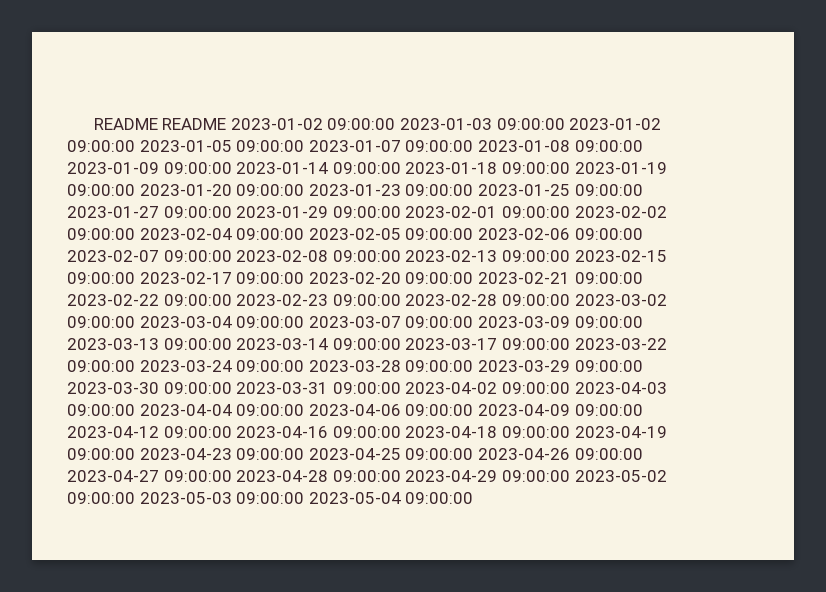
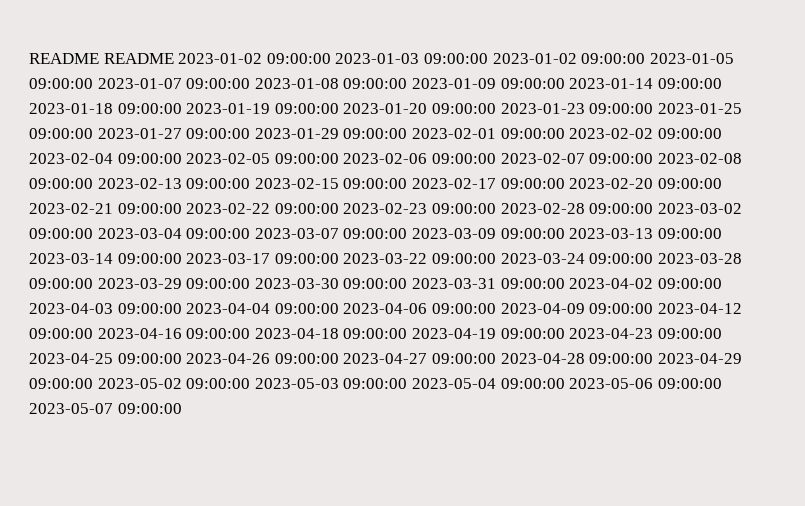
- README README 2023-01-02 09:00:00 2023-01-03 09:00:00 2023-01-02 09:00:00 2023-01-05 09:00:00 2023-01-07 09:00:00 2023-01-08 09:00:00 2023-01-09 09:00:00 2023-01-14 09:00:00 2023-01-18 09:00:00 2023-01-19 09:00:00 2023-01-20 09:00:00 2023-01-23 09:00:00 2023-01-25 09:00:00 2023-01-27 09:00:00 2023-01-29 09:00:00 2023-02-01 09:00:00 2023-02-02 09:00:00 2023-02-04 09:00:00 2023-02-05 09:00:00 2023-02-06 09:00:00 2023-02-07 09:00:00 2023-02-08 09:00:00 2023-02-13 09:00:00 2023-02-15 09:00:00 2023-02-17 09:00:00 2023-02-20 09:00:00 2023-02-21 09:00:00 2023-02-22 09:00:00 2023-02-23 09:00:00 2023-02-28 09:00:00 2023-03-02 09:00:00 2023-03-04 09:00:00 2023-03-07 09:00:00 2023-03-09 09:00:00 2023-03-13 09:00:00 2023-03-14 09:00:00 2023-03-17 09:00:00 2023-03-22 09:00:00 2023-03-24 09:00:00 2023-03-28 09:00:00 2023-03-29 09:00:00 2023-03-30 09:00:00 2023-03-31 09:00:00 2023-04-02 09:00:00 2023-04-03 09:00:00 2023-04-04 09:00:00 2023-04-06 09:00:00 2023-04-09 09:00:00 2023-04-12 09:00:00 2023-04-16 09:00:00 2023-04-18 09:00:00 2023-04-19 09:00:00 2023-04-23 09:00:00 2023-04-25 09:00:00 2023-04-26 09:00:00 2023-04-27 09:00:00 2023-04-28 09:00:00 2023-04-29 09:00:00 2023-05-02 09:00:00 2023-05-03 09:00:00 2023-05-04 09:00:00
+ README README 2023-01-02 09:00:00 2023-01-03 09:00:00 2023-01-02 09:00:00 2023-01-05 09:00:00 2023-01-07 09:00:00 2023-01-08 09:00:00 2023-01-09 09:00:00 2023-01-14 09:00:00 2023-01-18 09:00:00 2023-01-19 09:00:00 2023-01-20 09:00:00 2023-01-23 09:00:00 2023-01-25 09:00:00 2023-01-27 09:00:00 2023-01-29 09:00:00 2023-02-01 09:00:00 2023-02-02 09:00:00 2023-02-04 09:00:00 2023-02-05 09:00:00 2023-02-06 09:00:00 2023-02-07 09:00:00 2023-02-08 09:00:00 2023-02-13 09:00:00 2023-02-15 09:00:00 2023-02-17 09:00:00 2023-02-20 09:00:00 2023-02-21 09:00:00 2023-02-22 09:00:00 2023-02-23 09:00:00 2023-02-28 09:00:00 2023-03-02 09:00:00 2023-03-04 09:00:00 2023-03-07 09:00:00 2023-03-09 09:00:00 2023-03-13 09:00:00 2023-03-14 09:00:00 2023-03-17 09:00:00 2023-03-22 09:00:00 2023-03-24 09:00:00 2023-03-28 09:00:00 2023-03-29 09:00:00 2023-03-30 09:00:00 2023-03-31 09:00:00 2023-04-02 09:00:00 2023-04-03 09:00:00 2023-04-04 09:00:00 2023-04-06 09:00:00 2023-04-09 09:00:00 2023-04-12 09:00:00 2023-04-16 09:00:00 2023-04-18 09:00:00 2023-04-19 09:00:00 2023-04-23 09:00:00 2023-04-25 09:00:00 2023-04-26 09:00:00 2023-04-27 09:00:00 2023-04-28 09:00:00 2023-04-29 09:00:00 2023-05-02 09:00:00 2023-05-03 09:00:00 2023-05-04 09:00:00 2023-05-06 09:00:00 2023-05-07 09:00:00

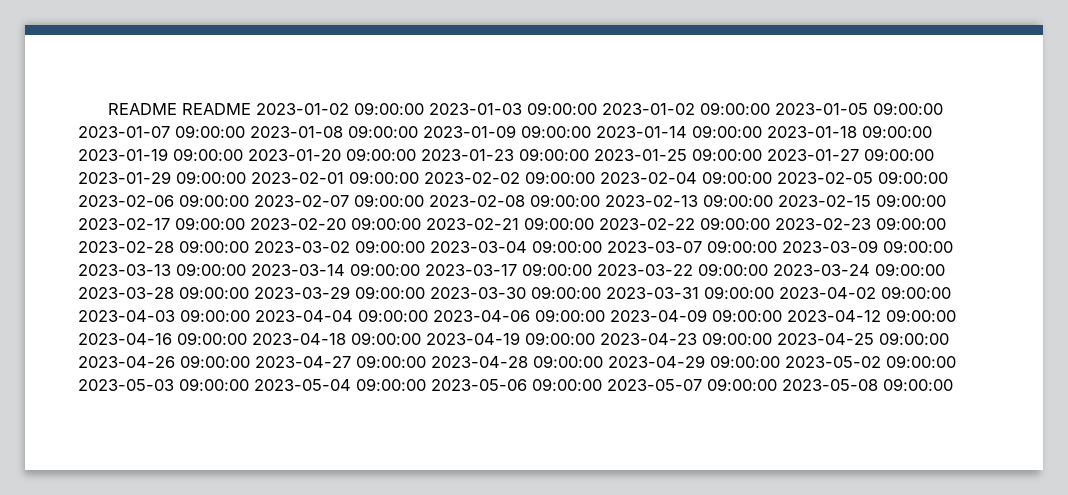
- README README 2023-01-02 09:00:00 2023-01-03 09:00:00 2023-01-02 09:00:00 2023-01-05 09:00:00 2023-01-07 09:00:00 2023-01-08 09:00:00 2023-01-09 09:00:00 2023-01-14 09:00:00 2023-01-18 09:00:00 2023-01-19 09:00:00 2023-01-20 09:00:00 2023-01-23 09:00:00 2023-01-25 09:00:00 2023-01-27 09:00:00 2023-01-29 09:00:00 2023-02-01 09:00:00 2023-02-02 09:00:00 2023-02-04 09:00:00 2023-02-05 09:00:00 2023-02-06 09:00:00 2023-02-07 09:00:00 2023-02-08 09:00:00 2023-02-13 09:00:00 2023-02-15 09:00:00 2023-02-17 09:00:00 2023-02-20 09:00:00 2023-02-21 09:00:00 2023-02-22 09:00:00 2023-02-23 09:00:00 2023-02-28 09:00:00 2023-03-02 09:00:00 2023-03-04 09:00:00 2023-03-07 09:00:00 2023-03-09 09:00:00 2023-03-13 09:00:00 2023-03-14 09:00:00 2023-03-17 09:00:00 2023-03-22 09:00:00 2023-03-24 09:00:00 2023-03-28 09:00:00 2023-03-29 09:00:00 2023-03-30 09:00:00 2023-03-31 09:00:00 2023-04-02 09:00:00 2023-04-03 09:00:00 2023-04-04 09:00:00 2023-04-06 09:00:00 2023-04-09 09:00:00 2023-04-12 09:00:00 2023-04-16 09:00:00 2023-04-18 09:00:00 2023-04-19 09:00:00 2023-04-23 09:00:00 2023-04-25 09:00:00 2023-04-26 09:00:00 2023-04-27 09:00:00 2023-04-28 09:00:00 2023-04-29 09:00:00 2023-05-02 09:00:00 2023-05-03 09:00:00 2023-05-04 09:00:00 2023-05-06 09:00:00 2023-05-07 09:00:00
+ README README 2023-01-02 09:00:00 2023-01-03 09:00:00 2023-01-02 09:00:00 2023-01-05 09:00:00 2023-01-07 09:00:00 2023-01-08 09:00:00 2023-01-09 09:00:00 2023-01-14 09:00:00 2023-01-18 09:00:00 2023-01-19 09:00:00 2023-01-20 09:00:00 2023-01-23 09:00:00 2023-01-25 09:00:00 2023-01-27 09:00:00 2023-01-29 09:00:00 2023-02-01 09:00:00 2023-02-02 09:00:00 2023-02-04 09:00:00 2023-02-05 09:00:00 2023-02-06 09:00:00 2023-02-07 09:00:00 2023-02-08 09:00:00 2023-02-13 09:00:00 2023-02-15 09:00:00 2023-02-17 09:00:00 2023-02-20 09:00:00 2023-02-21 09:00:00 2023-02-22 09:00:00 2023-02-23 09:00:00 2023-02-28 09:00:00 2023-03-02 09:00:00 2023-03-04 09:00:00 2023-03-07 09:00:00 2023-03-09 09:00:00 2023-03-13 09:00:00 2023-03-14 09:00:00 2023-03-17 09:00:00 2023-03-22 09:00:00 2023-03-24 09:00:00 2023-03-28 09:00:00 2023-03-29 09:00:00 2023-03-30 09:00:00 2023-03-31 09:00:00 2023-04-02 09:00:00 2023-04-03 09:00:00 2023-04-04 09:00:00 2023-04-06 09:00:00 2023-04-09 09:00:00 2023-04-12 09:00:00 2023-04-16 09:00:00 2023-04-18 09:00:00 2023-04-19 09:00:00 2023-04-23 09:00:00 2023-04-25 09:00:00 2023-04-26 09:00:00 2023-04-27 09:00:00 2023-04-28 09:00:00 2023-04-29 09:00:00 2023-05-02 09:00:00 2023-05-03 09:00:00 2023-05-04 09:00:00 2023-05-06 09:00:00 2023-05-07 09:00:00 2023-05-08 09:00:00

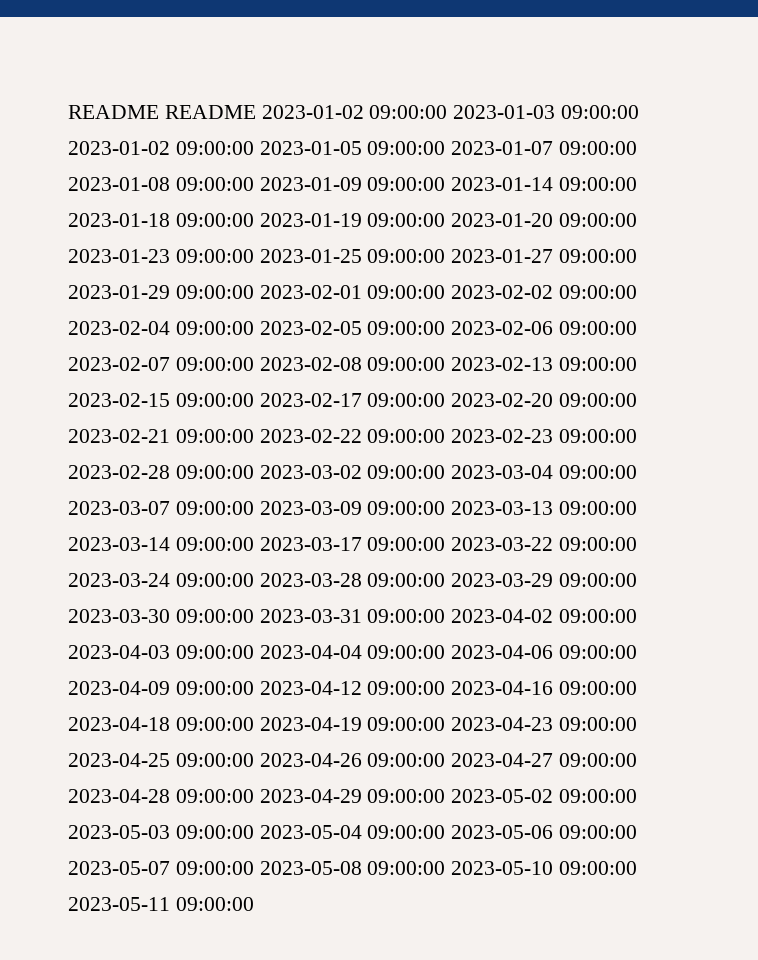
- README README 2023-01-02 09:00:00 2023-01-03 09:00:00 2023-01-02 09:00:00 2023-01-05 09:00:00 2023-01-07 09:00:00 2023-01-08 09:00:00 2023-01-09 09:00:00 2023-01-14 09:00:00 2023-01-18 09:00:00 2023-01-19 09:00:00 2023-01-20 09:00:00 2023-01-23 09:00:00 2023-01-25 09:00:00 2023-01-27 09:00:00 2023-01-29 09:00:00 2023-02-01 09:00:00 2023-02-02 09:00:00 2023-02-04 09:00:00 2023-02-05 09:00:00 2023-02-06 09:00:00 2023-02-07 09:00:00 2023-02-08 09:00:00 2023-02-13 09:00:00 2023-02-15 09:00:00 2023-02-17 09:00:00 2023-02-20 09:00:00 2023-02-21 09:00:00 2023-02-22 09:00:00 2023-02-23 09:00:00 2023-02-28 09:00:00 2023-03-02 09:00:00 2023-03-04 09:00:00 2023-03-07 09:00:00 2023-03-09 09:00:00 2023-03-13 09:00:00 2023-03-14 09:00:00 2023-03-17 09:00:00 2023-03-22 09:00:00 2023-03-24 09:00:00 2023-03-28 09:00:00 2023-03-29 09:00:00 2023-03-30 09:00:00 2023-03-31 09:00:00 2023-04-02 09:00:00 2023-04-03 09:00:00 2023-04-04 09:00:00 2023-04-06 09:00:00 2023-04-09 09:00:00 2023-04-12 09:00:00 2023-04-16 09:00:00 2023-04-18 09:00:00 2023-04-19 09:00:00 2023-04-23 09:00:00 2023-04-25 09:00:00 2023-04-26 09:00:00 2023-04-27 09:00:00 2023-04-28 09:00:00 2023-04-29 09:00:00 2023-05-02 09:00:00 2023-05-03 09:00:00 2023-05-04 09:00:00 2023-05-06 09:00:00 2023-05-07 09:00:00 2023-05-08 09:00:00
+ README README 2023-01-02 09:00:00 2023-01-03 09:00:00 2023-01-02 09:00:00 2023-01-05 09:00:00 2023-01-07 09:00:00 2023-01-08 09:00:00 2023-01-09 09:00:00 2023-01-14 09:00:00 2023-01-18 09:00:00 2023-01-19 09:00:00 2023-01-20 09:00:00 2023-01-23 09:00:00 2023-01-25 09:00:00 2023-01-27 09:00:00 2023-01-29 09:00:00 2023-02-01 09:00:00 2023-02-02 09:00:00 2023-02-04 09:00:00 2023-02-05 09:00:00 2023-02-06 09:00:00 2023-02-07 09:00:00 2023-02-08 09:00:00 2023-02-13 09:00:00 2023-02-15 09:00:00 2023-02-17 09:00:00 2023-02-20 09:00:00 2023-02-21 09:00:00 2023-02-22 09:00:00 2023-02-23 09:00:00 2023-02-28 09:00:00 2023-03-02 09:00:00 2023-03-04 09:00:00 2023-03-07 09:00:00 2023-03-09 09:00:00 2023-03-13 09:00:00 2023-03-14 09:00:00 2023-03-17 09:00:00 2023-03-22 09:00:00 2023-03-24 09:00:00 2023-03-28 09:00:00 2023-03-29 09:00:00 2023-03-30 09:00:00 2023-03-31 09:00:00 2023-04-02 09:00:00 2023-04-03 09:00:00 2023-04-04 09:00:00 2023-04-06 09:00:00 2023-04-09 09:00:00 2023-04-12 09:00:00 2023-04-16 09:00:00 2023-04-18 09:00:00 2023-04-19 09:00:00 2023-04-23 09:00:00 2023-04-25 09:00:00 2023-04-26 09:00:00 2023-04-27 09:00:00 2023-04-28 09:00:00 2023-04-29 09:00:00 2023-05-02 09:00:00 2023-05-03 09:00:00 2023-05-04 09:00:00 2023-05-06 09:00:00 2023-05-07 09:00:00 2023-05-08 09:00:00 2023-05-10 09:00:00 2023-05-11 09:00:00

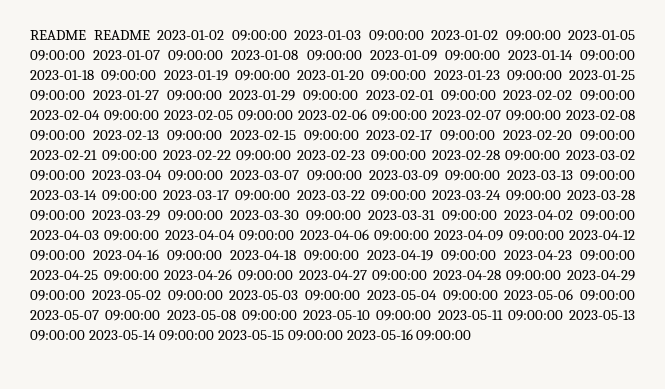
- README README 2023-01-02 09:00:00 2023-01-03 09:00:00 2023-01-02 09:00:00 2023-01-05 09:00:00 2023-01-07 09:00:00 2023-01-08 09:00:00 2023-01-09 09:00:00 2023-01-14 09:00:00 2023-01-18 09:00:00 2023-01-19 09:00:00 2023-01-20 09:00:00 2023-01-23 09:00:00 2023-01-25 09:00:00 2023-01-27 09:00:00 2023-01-29 09:00:00 2023-02-01 09:00:00 2023-02-02 09:00:00 2023-02-04 09:00:00 2023-02-05 09:00:00 2023-02-06 09:00:00 2023-02-07 09:00:00 2023-02-08 09:00:00 2023-02-13 09:00:00 2023-02-15 09:00:00 2023-02-17 09:00:00 2023-02-20 09:00:00 2023-02-21 09:00:00 2023-02-22 09:00:00 2023-02-23 09:00:00 2023-02-28 09:00:00 2023-03-02 09:00:00 2023-03-04 09:00:00 2023-03-07 09:00:00 2023-03-09 09:00:00 2023-03-13 09:00:00 2023-03-14 09:00:00 2023-03-17 09:00:00 2023-03-22 09:00:00 2023-03-24 09:00:00 2023-03-28 09:00:00 2023-03-29 09:00:00 2023-03-30 09:00:00 2023-03-31 09:00:00 2023-04-02 09:00:00 2023-04-03 09:00:00 2023-04-04 09:00:00 2023-04-06 09:00:00 2023-04-09 09:00:00 2023-04-12 09:00:00 2023-04-16 09:00:00 2023-04-18 09:00:00 2023-04-19 09:00:00 2023-04-23 09:00:00 2023-04-25 09:00:00 2023-04-26 09:00:00 2023-04-27 09:00:00 2023-04-28 09:00:00 2023-04-29 09:00:00 2023-05-02 09:00:00 2023-05-03 09:00:00 2023-05-04 09:00:00 2023-05-06 09:00:00 2023-05-07 09:00:00 2023-05-08 09:00:00 2023-05-10 09:00:00 2023-05-11 09:00:00
+ README README 2023-01-02 09:00:00 2023-01-03 09:00:00 2023-01-02 09:00:00 2023-01-05 09:00:00 2023-01-07 09:00:00 2023-01-08 09:00:00 2023-01-09 09:00:00 2023-01-14 09:00:00 2023-01-18 09:00:00 2023-01-19 09:00:00 2023-01-20 09:00:00 2023-01-23 09:00:00 2023-01-25 09:00:00 2023-01-27 09:00:00 2023-01-29 09:00:00 2023-02-01 09:00:00 2023-02-02 09:00:00 2023-02-04 09:00:00 2023-02-05 09:00:00 2023-02-06 09:00:00 2023-02-07 09:00:00 2023-02-08 09:00:00 2023-02-13 09:00:00 2023-02-15 09:00:00 2023-02-17 09:00:00 2023-02-20 09:00:00 2023-02-21 09:00:00 2023-02-22 09:00:00 2023-02-23 09:00:00 2023-02-28 09:00:00 2023-03-02 09:00:00 2023-03-04 09:00:00 2023-03-07 09:00:00 2023-03-09 09:00:00 2023-03-13 09:00:00 2023-03-14 09:00:00 2023-03-17 09:00:00 2023-03-22 09:00:00 2023-03-24 09:00:00 2023-03-28 09:00:00 2023-03-29 09:00:00 2023-03-30 09:00:00 2023-03-31 09:00:00 2023-04-02 09:00:00 2023-04-03 09:00:00 2023-04-04 09:00:00 2023-04-06 09:00:00 2023-04-09 09:00:00 2023-04-12 09:00:00 2023-04-16 09:00:00 2023-04-18 09:00:00 2023-04-19 09:00:00 2023-04-23 09:00:00 2023-04-25 09:00:00 2023-04-26 09:00:00 2023-04-27 09:00:00 2023-04-28 09:00:00 2023-04-29 09:00:00 2023-05-02 09:00:00 2023-05-03 09:00:00 2023-05-04 09:00:00 2023-05-06 09:00:00 2023-05-07 09:00:00 2023-05-08 09:00:00 2023-05-10 09:00:00 2023-05-11 09:00:00 2023-05-13 09:00:00 2023-05-14 09:00:00 2023-05-15 09:00:00 2023-05-16 09:00:00

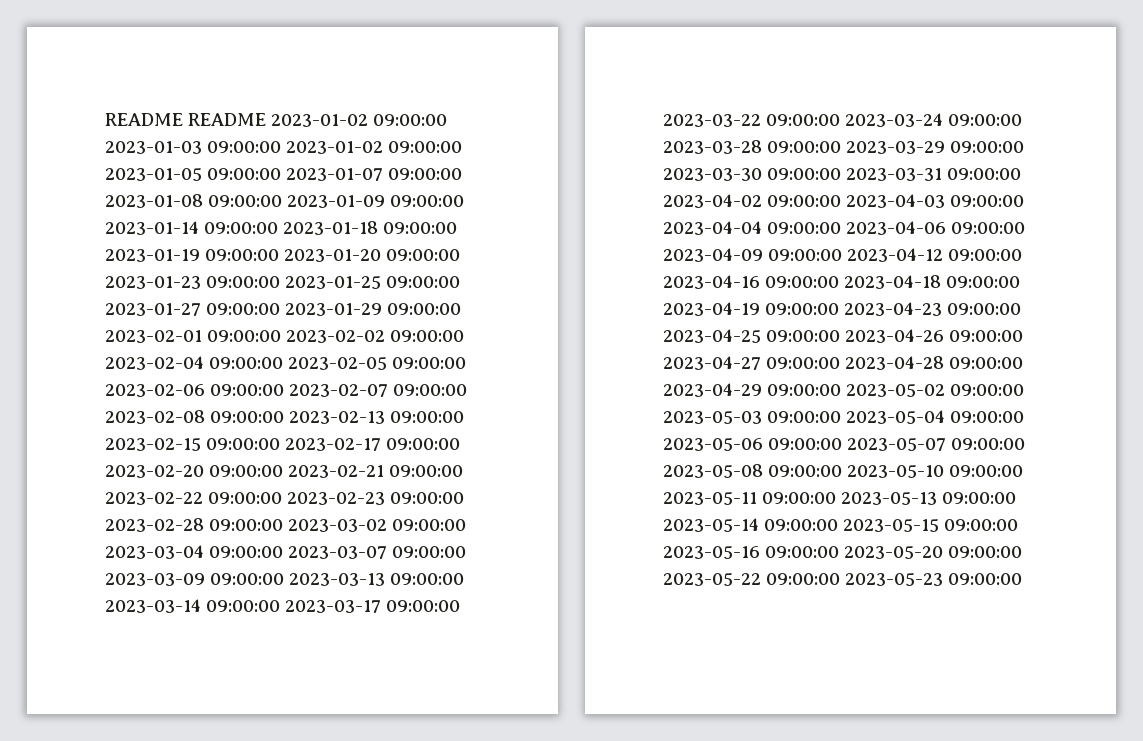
- README README 2023-01-02 09:00:00 2023-01-03 09:00:00 2023-01-02 09:00:00 2023-01-05 09:00:00 2023-01-07 09:00:00 2023-01-08 09:00:00 2023-01-09 09:00:00 2023-01-14 09:00:00 2023-01-18 09:00:00 2023-01-19 09:00:00 2023-01-20 09:00:00 2023-01-23 09:00:00 2023-01-25 09:00:00 2023-01-27 09:00:00 2023-01-29 09:00:00 2023-02-01 09:00:00 2023-02-02 09:00:00 2023-02-04 09:00:00 2023-02-05 09:00:00 2023-02-06 09:00:00 2023-02-07 09:00:00 2023-02-08 09:00:00 2023-02-13 09:00:00 2023-02-15 09:00:00 2023-02-17 09:00:00 2023-02-20 09:00:00 2023-02-21 09:00:00 2023-02-22 09:00:00 2023-02-23 09:00:00 2023-02-28 09:00:00 2023-03-02 09:00:00 2023-03-04 09:00:00 2023-03-07 09:00:00 2023-03-09 09:00:00 2023-03-13 09:00:00 2023-03-14 09:00:00 2023-03-17 09:00:00 2023-03-22 09:00:00 2023-03-24 09:00:00 2023-03-28 09:00:00 2023-03-29 09:00:00 2023-03-30 09:00:00 2023-03-31 09:00:00 2023-04-02 09:00:00 2023-04-03 09:00:00 2023-04-04 09:00:00 2023-04-06 09:00:00 2023-04-09 09:00:00 2023-04-12 09:00:00 2023-04-16 09:00:00 2023-04-18 09:00:00 2023-04-19 09:00:00 2023-04-23 09:00:00 2023-04-25 09:00:00 2023-04-26 09:00:00 2023-04-27 09:00:00 2023-04-28 09:00:00 2023-04-29 09:00:00 2023-05-02 09:00:00 2023-05-03 09:00:00 2023-05-04 09:00:00 2023-05-06 09:00:00 2023-05-07 09:00:00 2023-05-08 09:00:00 2023-05-10 09:00:00 2023-05-11 09:00:00 2023-05-13 09:00:00 2023-05-14 09:00:00 2023-05-15 09:00:00 2023-05-16 09:00:00
+ README README 2023-01-02 09:00:00 2023-01-03 09:00:00 2023-01-02 09:00:00 2023-01-05 09:00:00 2023-01-07 09:00:00 2023-01-08 09:00:00 2023-01-09 09:00:00 2023-01-14 09:00:00 2023-01-18 09:00:00 2023-01-19 09:00:00 2023-01-20 09:00:00 2023-01-23 09:00:00 2023-01-25 09:00:00 2023-01-27 09:00:00 2023-01-29 09:00:00 2023-02-01 09:00:00 2023-02-02 09:00:00 2023-02-04 09:00:00 2023-02-05 09:00:00 2023-02-06 09:00:00 2023-02-07 09:00:00 2023-02-08 09:00:00 2023-02-13 09:00:00 2023-02-15 09:00:00 2023-02-17 09:00:00 2023-02-20 09:00:00 2023-02-21 09:00:00 2023-02-22 09:00:00 2023-02-23 09:00:00 2023-02-28 09:00:00 2023-03-02 09:00:00 2023-03-04 09:00:00 2023-03-07 09:00:00 2023-03-09 09:00:00 2023-03-13 09:00:00 2023-03-14 09:00:00 2023-03-17 09:00:00 2023-03-22 09:00:00 2023-03-24 09:00:00 2023-03-28 09:00:00 2023-03-29 09:00:00 2023-03-30 09:00:00 2023-03-31 09:00:00 2023-04-02 09:00:00 2023-04-03 09:00:00 2023-04-04 09:00:00 2023-04-06 09:00:00 2023-04-09 09:00:00 2023-04-12 09:00:00 2023-04-16 09:00:00 2023-04-18 09:00:00 2023-04-19 09:00:00 2023-04-23 09:00:00 2023-04-25 09:00:00 2023-04-26 09:00:00 2023-04-27 09:00:00 2023-04-28 09:00:00 2023-04-29 09:00:00 2023-05-02 09:00:00 2023-05-03 09:00:00 2023-05-04 09:00:00 2023-05-06 09:00:00 2023-05-07 09:00:00 2023-05-08 09:00:00 2023-05-10 09:00:00 2023-05-11 09:00:00 2023-05-13 09:00:00 2023-05-14 09:00:00 2023-05-15 09:00:00 2023-05-16 09:00:00 2023-05-20 09:00:00 2023-05-22 09:00:00 2023-05-23 09:00:00

